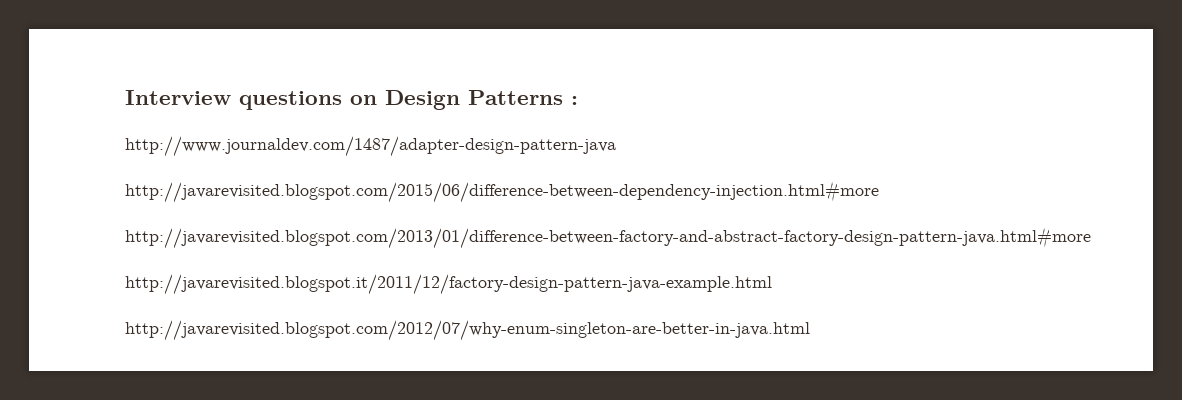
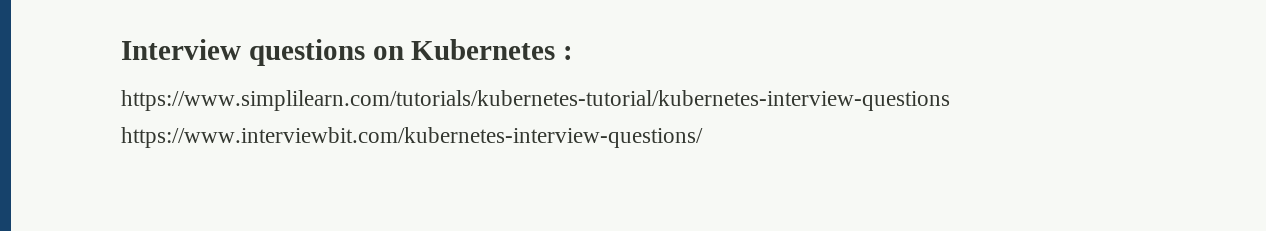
- Interview questions on Design Patterns :
+ Interview questions on Kubernetes :
- http://www.journaldev.com/1487/adapter-design-pattern-java
- http://javarevisited.blogspot.com/2015/06/difference-between-dependency-injection.html#more
- http://javarevisited.blogspot.com/2013/01/difference-between-factory-and-abstract-factory-design-pattern-java.html#more
- http://javarevisited.blogspot.it/2011/12/factory-design-pattern-java-example.html
- http://javarevisited.blogspot.com/2012/07/why-enum-singleton-are-better-in-java.html
+ https://www.simplilearn.com/tutorials/kubernetes-tutorial/kubernetes-interview-questions
+ https://www.interviewbit.com/kubernetes-interview-questions/

